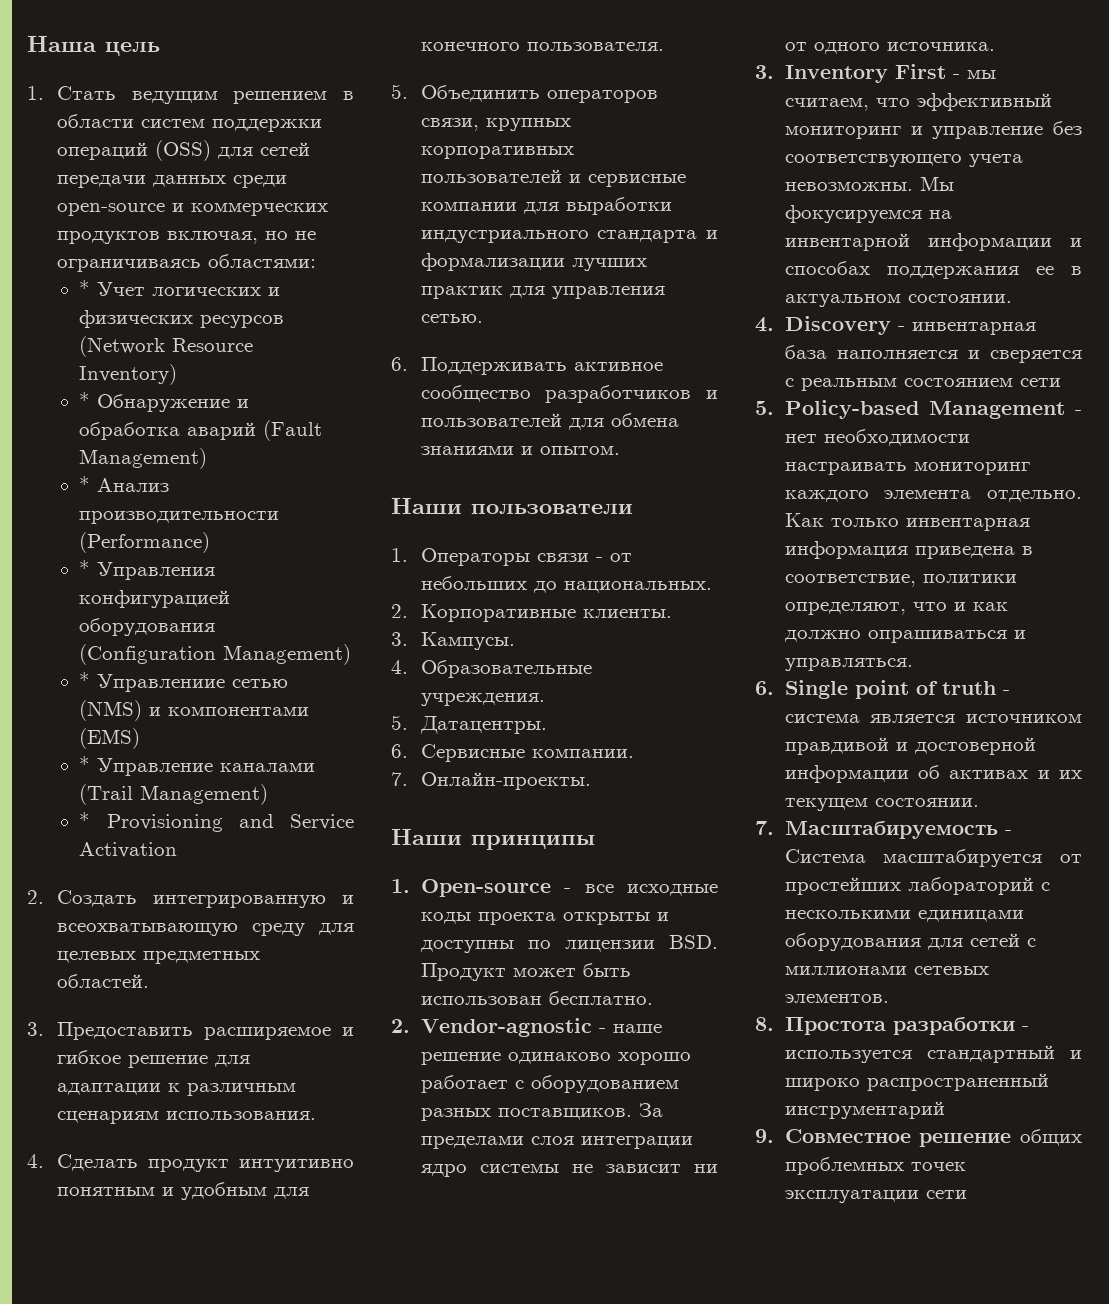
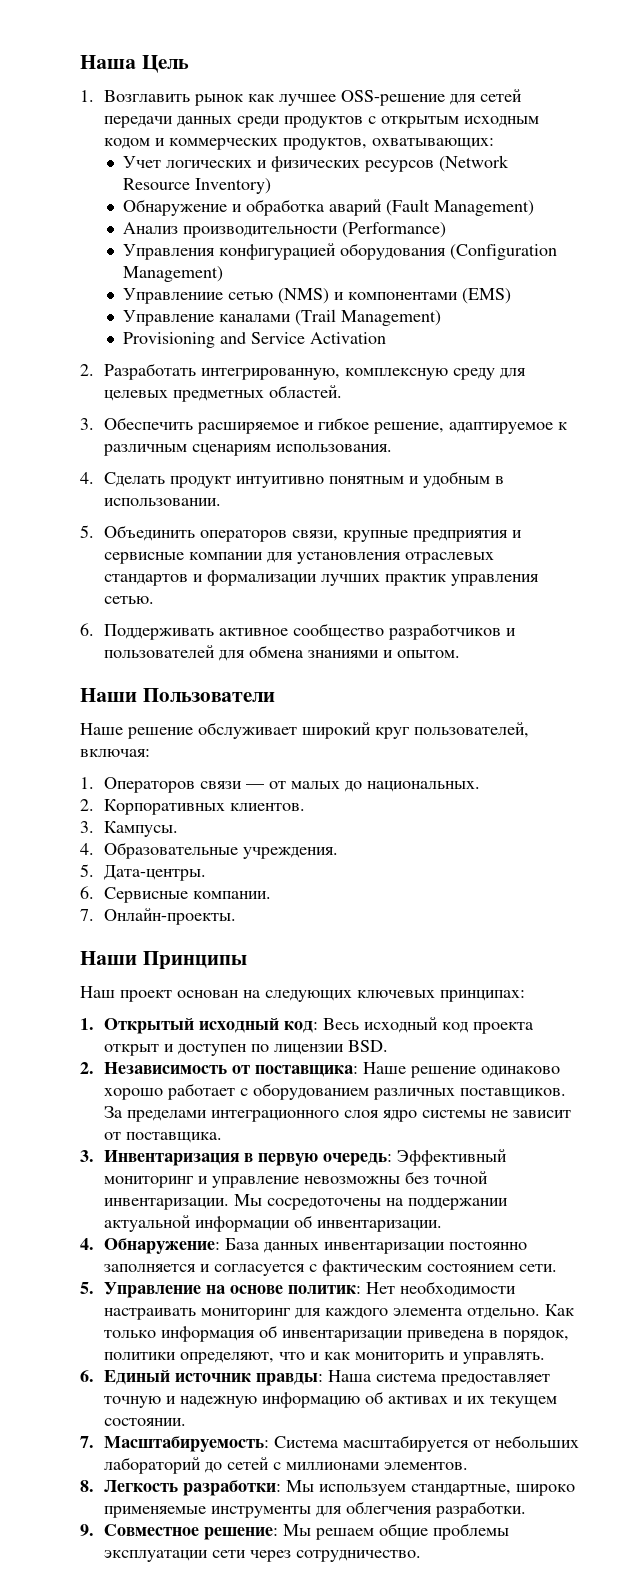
- Наша цель
- 1. Стать ведущим решением в области систем поддержки операций (OSS) для сетей передачи данных среди open-source и коммерческих продуктов включая, но не ограничиваясь областями:
- * Учет логических и физических ресурсов (Network Resource Inventory)
+ Наша Цель
+ 1. Возглавить рынок как лучшее OSS-решение для сетей передачи данных среди продуктов с открытым исходным кодом и коммерческих продуктов, охватывающих:
+ Учет логических и физических ресурсов (Network Resource Inventory)
- * Обнаружение и обработка аварий (Fault Management)
+ Обнаружение и обработка аварий (Fault Management)
- * Анализ производительности (Performance)
+ Анализ производительности (Performance)
- * Управления конфигурацией оборудования (Configuration Management)
+ Управления конфигурацией оборудования (Configuration Management)
- * Управлениие сетью (NMS) и компонентами (EMS)
+ Управлениие сетью (NMS) и компонентами (EMS)
- * Управление каналами (Trail Management)
+ Управление каналами (Trail Management)
- * Provisioning and Service Activation
+ Provisioning and Service Activation
- 2. Создать интегрированную и всеохватывающую среду для целевых предметных областей.
+ 2. Разработать интегрированную, комплексную среду для целевых предметных областей.
- 3. Предоставить расширяемое и гибкое решение для адаптации к различным сценариям использования.
+ 3. Обеспечить расширяемое и гибкое решение, адаптируемое к различным сценариям использования.
- 4. Сделать продукт интуитивно понятным и удобным для конечного пользователя.
+ 4. Сделать продукт интуитивно понятным и удобным в использовании.
- 5. Объединить операторов связи, крупных корпоративных пользователей и сервисные компании для выработки индустриального стандарта и формализации лучших практик для управления сетью.
+ 5. Объединить операторов связи, крупные предприятия и сервисные компании для установления отраслевых стандартов и формализации лучших практик управления сетью.
- Наши пользователи
- 1. Операторы связи - от небольших до национальных.
+ Наши Пользователи
+ Наше решение обслуживает широкий круг пользователей, включая:
+ 1. Операторов связи — от малых до национальных.
- 2. Корпоративные клиенты.
+ 2. Корпоративных клиентов.
- 5. Датацентры.
+ 5. Дата-центры.
- Наши принципы
- 1. Open-source - все исходные коды проекта открыты и доступны по лицензии BSD. Продукт может быть использован бесплатно.
- 2. Vendor-agnostic - наше решение одинаково хорошо работает с оборудованием разных поставщиков.
+ Наши Принципы
+ Наш проект основан на следующих ключевых принципах:
+ 1. Открытый исходный код: Весь исходный код проекта открыт и доступен по лицензии BSD.
+ 2. Независимость от поставщика: Наше решение одинаково хорошо работает с оборудованием различных поставщиков.
- За пределами слоя интеграции ядро системы не зависит ни от одного источника.
- 3. Inventory First - мы считаем, что эффективный мониторинг и управление без соответствующего учета невозможны. Мы фокусируемся на инвентарной информации и способах поддержания ее в актуальном состоянии.
- 4. Discovery - инвентарная база наполняется и сверяется с реальным состоянием сети
- 5. Policy-based Management - нет необходимости настраивать мониторинг каждого элемента отдельно.
+ За пределами интеграционного слоя ядро системы не зависит от поставщика.
+ 3. Инвентаризация в первую очередь: Эффективный мониторинг и управление невозможны без точной инвентаризации. Мы сосредоточены на поддержании актуальной информации об инвентаризации.
+ 4. Обнаружение: База данных инвентаризации постоянно заполняется и согласуется с фактическим состоянием сети.
+ 5. Управление на основе политик: Нет необходимости настраивать мониторинг для каждого элемента отдельно.
- Как только инвентарная информация приведена в соответствие, политики определяют, что и как должно опрашиваться и управляться.
- 6. Single point of truth - система является источником правдивой и достоверной информации об активах и их текущем состоянии.
+ Как только информация об инвентаризации приведена в порядок, политики определяют, что и как мониторить и управлять.
+ 6. Единый источник правды: Наша система предоставляет точную и надежную информацию об активах и их текущем состоянии.
- 7. Масштабируемость - Система масштабируется от простейших лабораторий с несколькими единицами оборудования для сетей с миллионами сетевых элементов.
+ 7. Масштабируемость: Система масштабируется от небольших лабораторий до сетей с миллионами элементов.
- 8. Простота разработки - используется стандартный и широко распространенный инструментарий
- 9. Совместное решение общих проблемных точек эксплуатации сети
+ 8. Легкость разработки: Мы используем стандартные, широко применяемые инструменты для облегчения разработки.
+ 9. Совместное решение: Мы решаем общие проблемы эксплуатации сети через сотрудничество.

